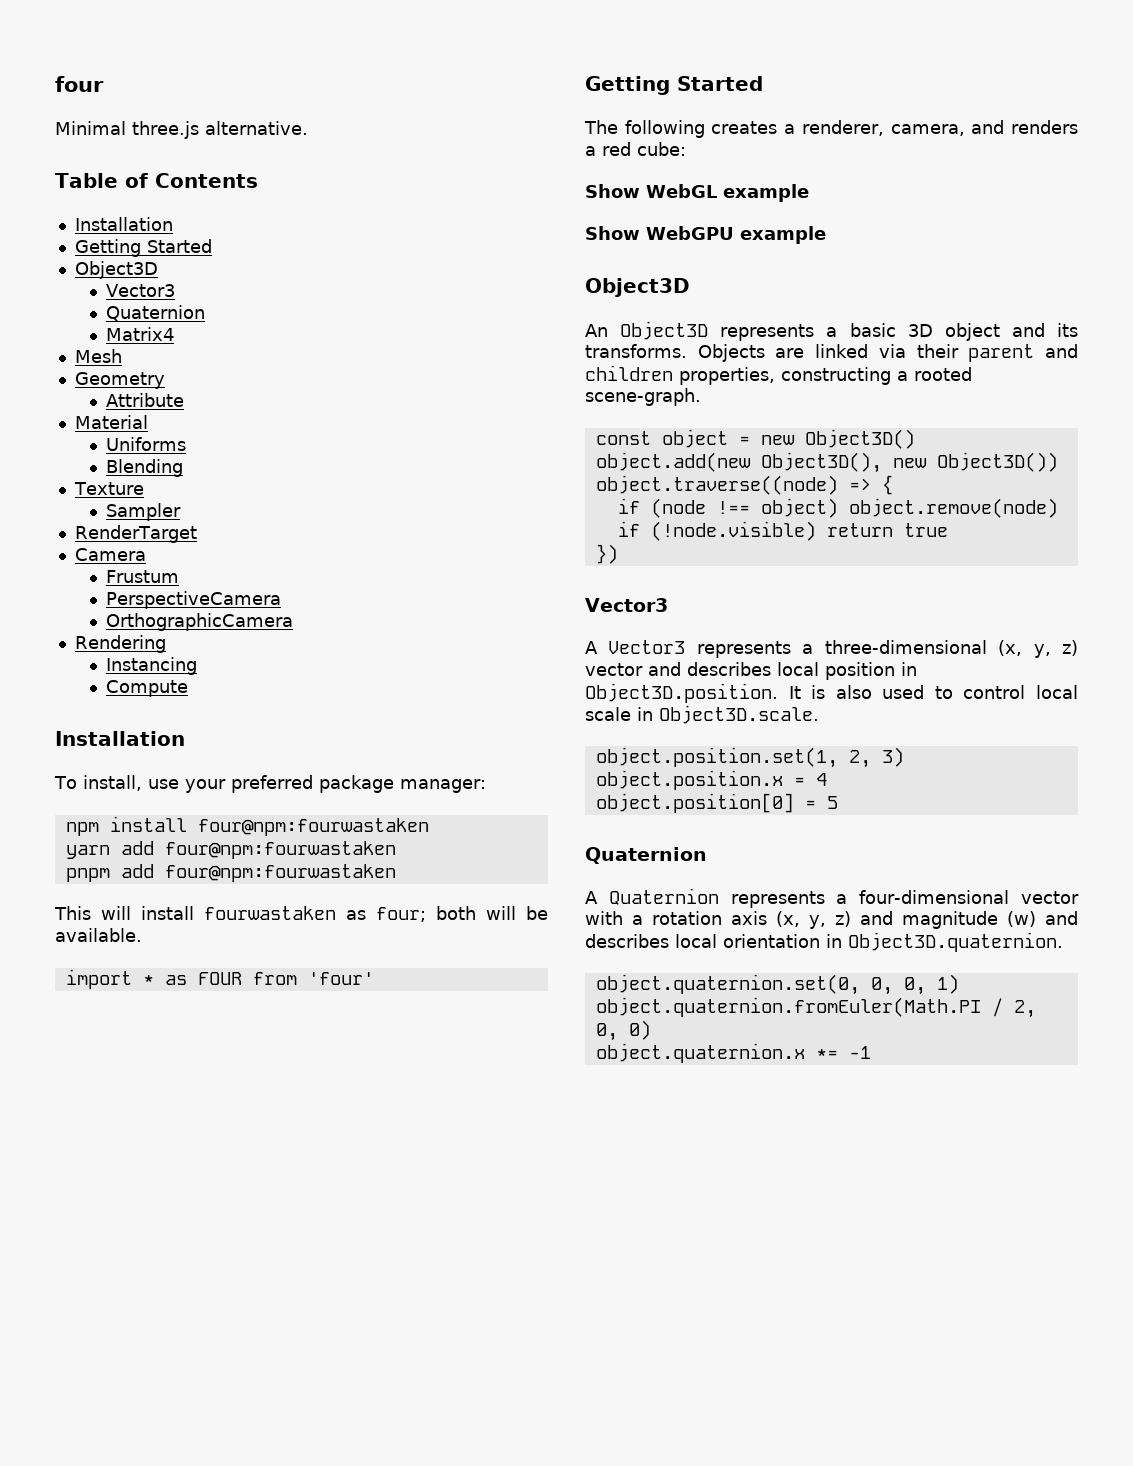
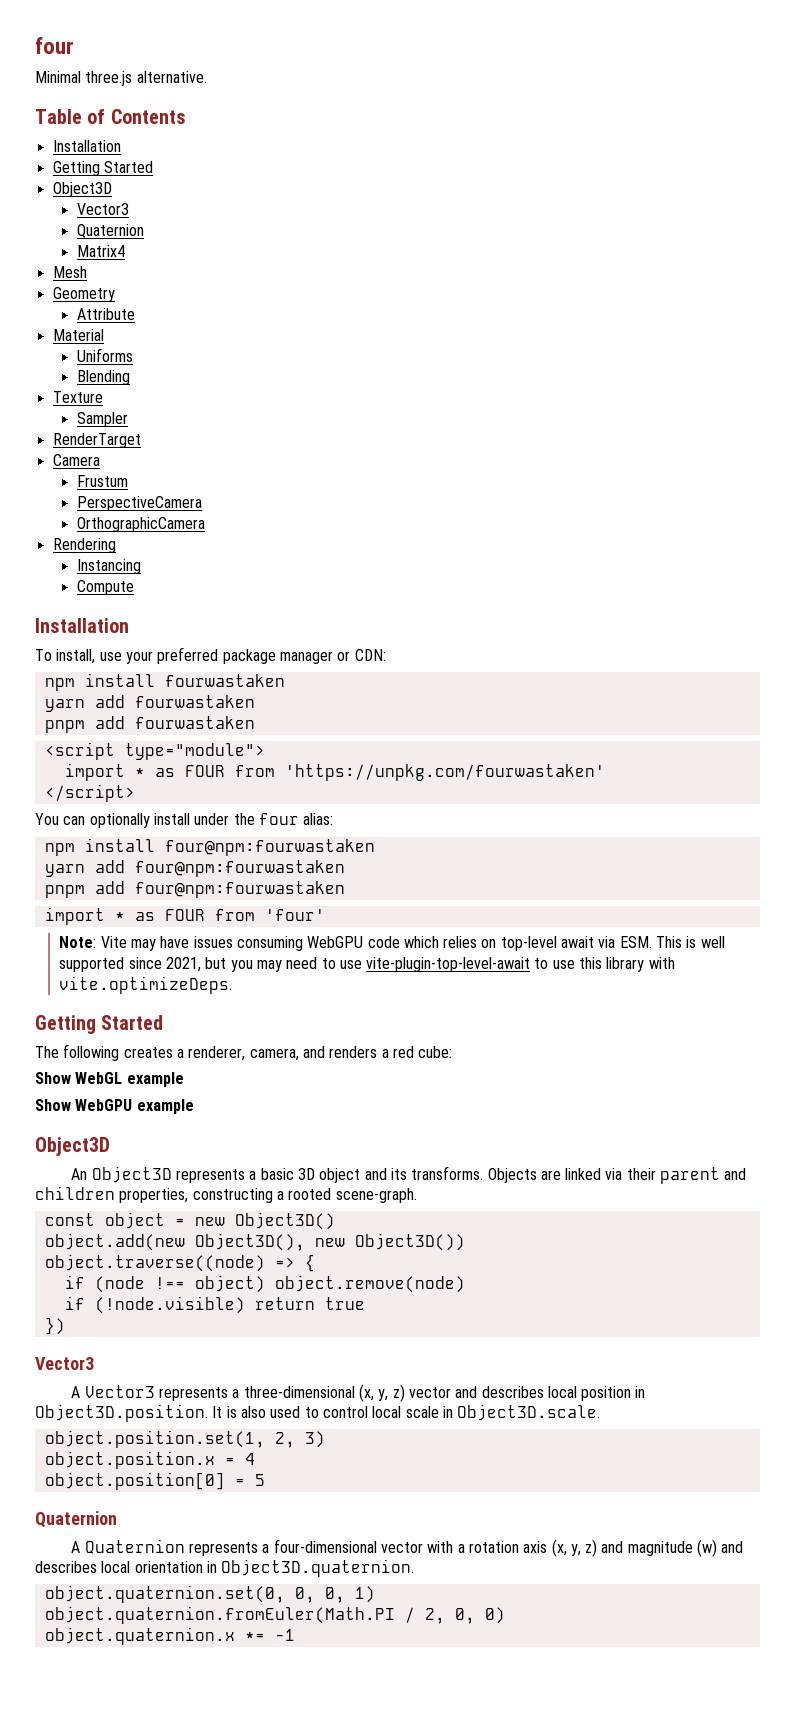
- To install, use your preferred package manager:
+ To install, use your preferred package manager or CDN:
+ npm install fourwastaken
+ yarn add fourwastaken
+ pnpm add fourwastaken
+ <script type="module">
+ import * as FOUR from 'https://unpkg.com/fourwastaken'
+ </script>
+ You can optionally install under the four alias:
- This will install fourwastaken as four; both will be available.
+ Note: Vite may have issues consuming WebGPU code which relies on top-level await via ESM. This is well supported since 2021, but you may need to use vite-plugin-top-level-await to use this library with vite.optimizeDeps.

